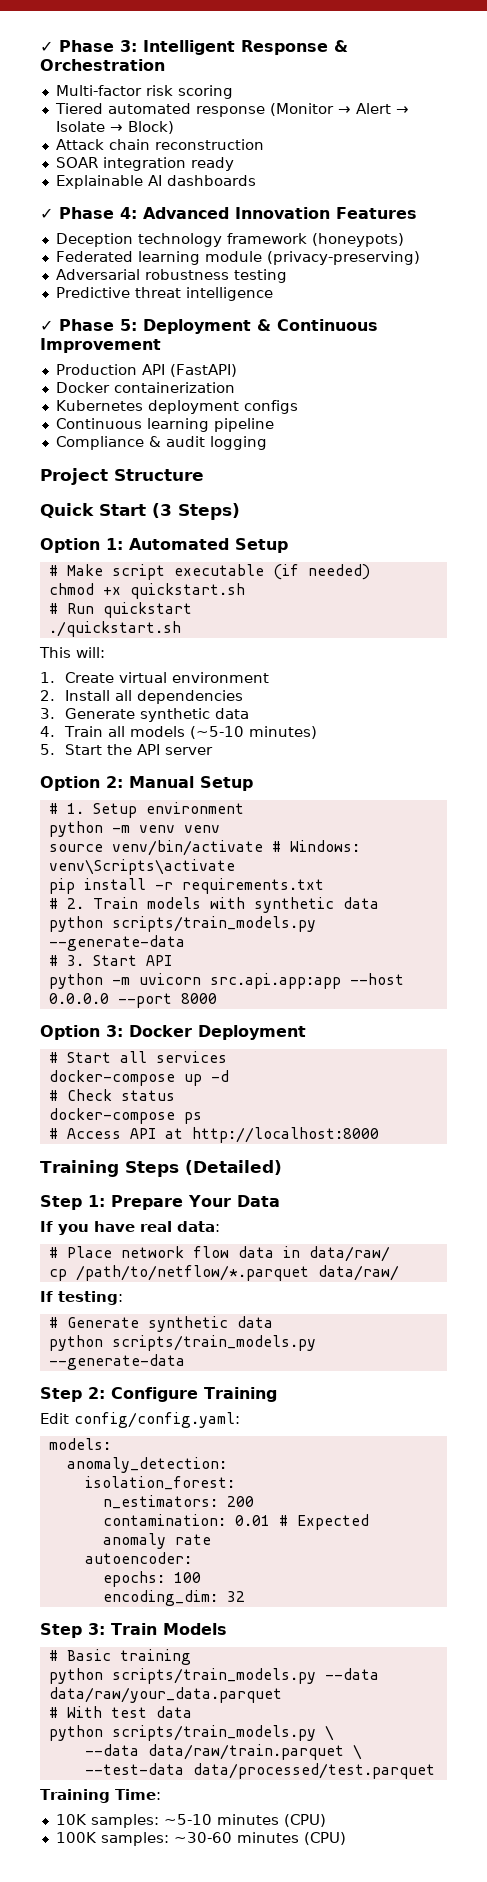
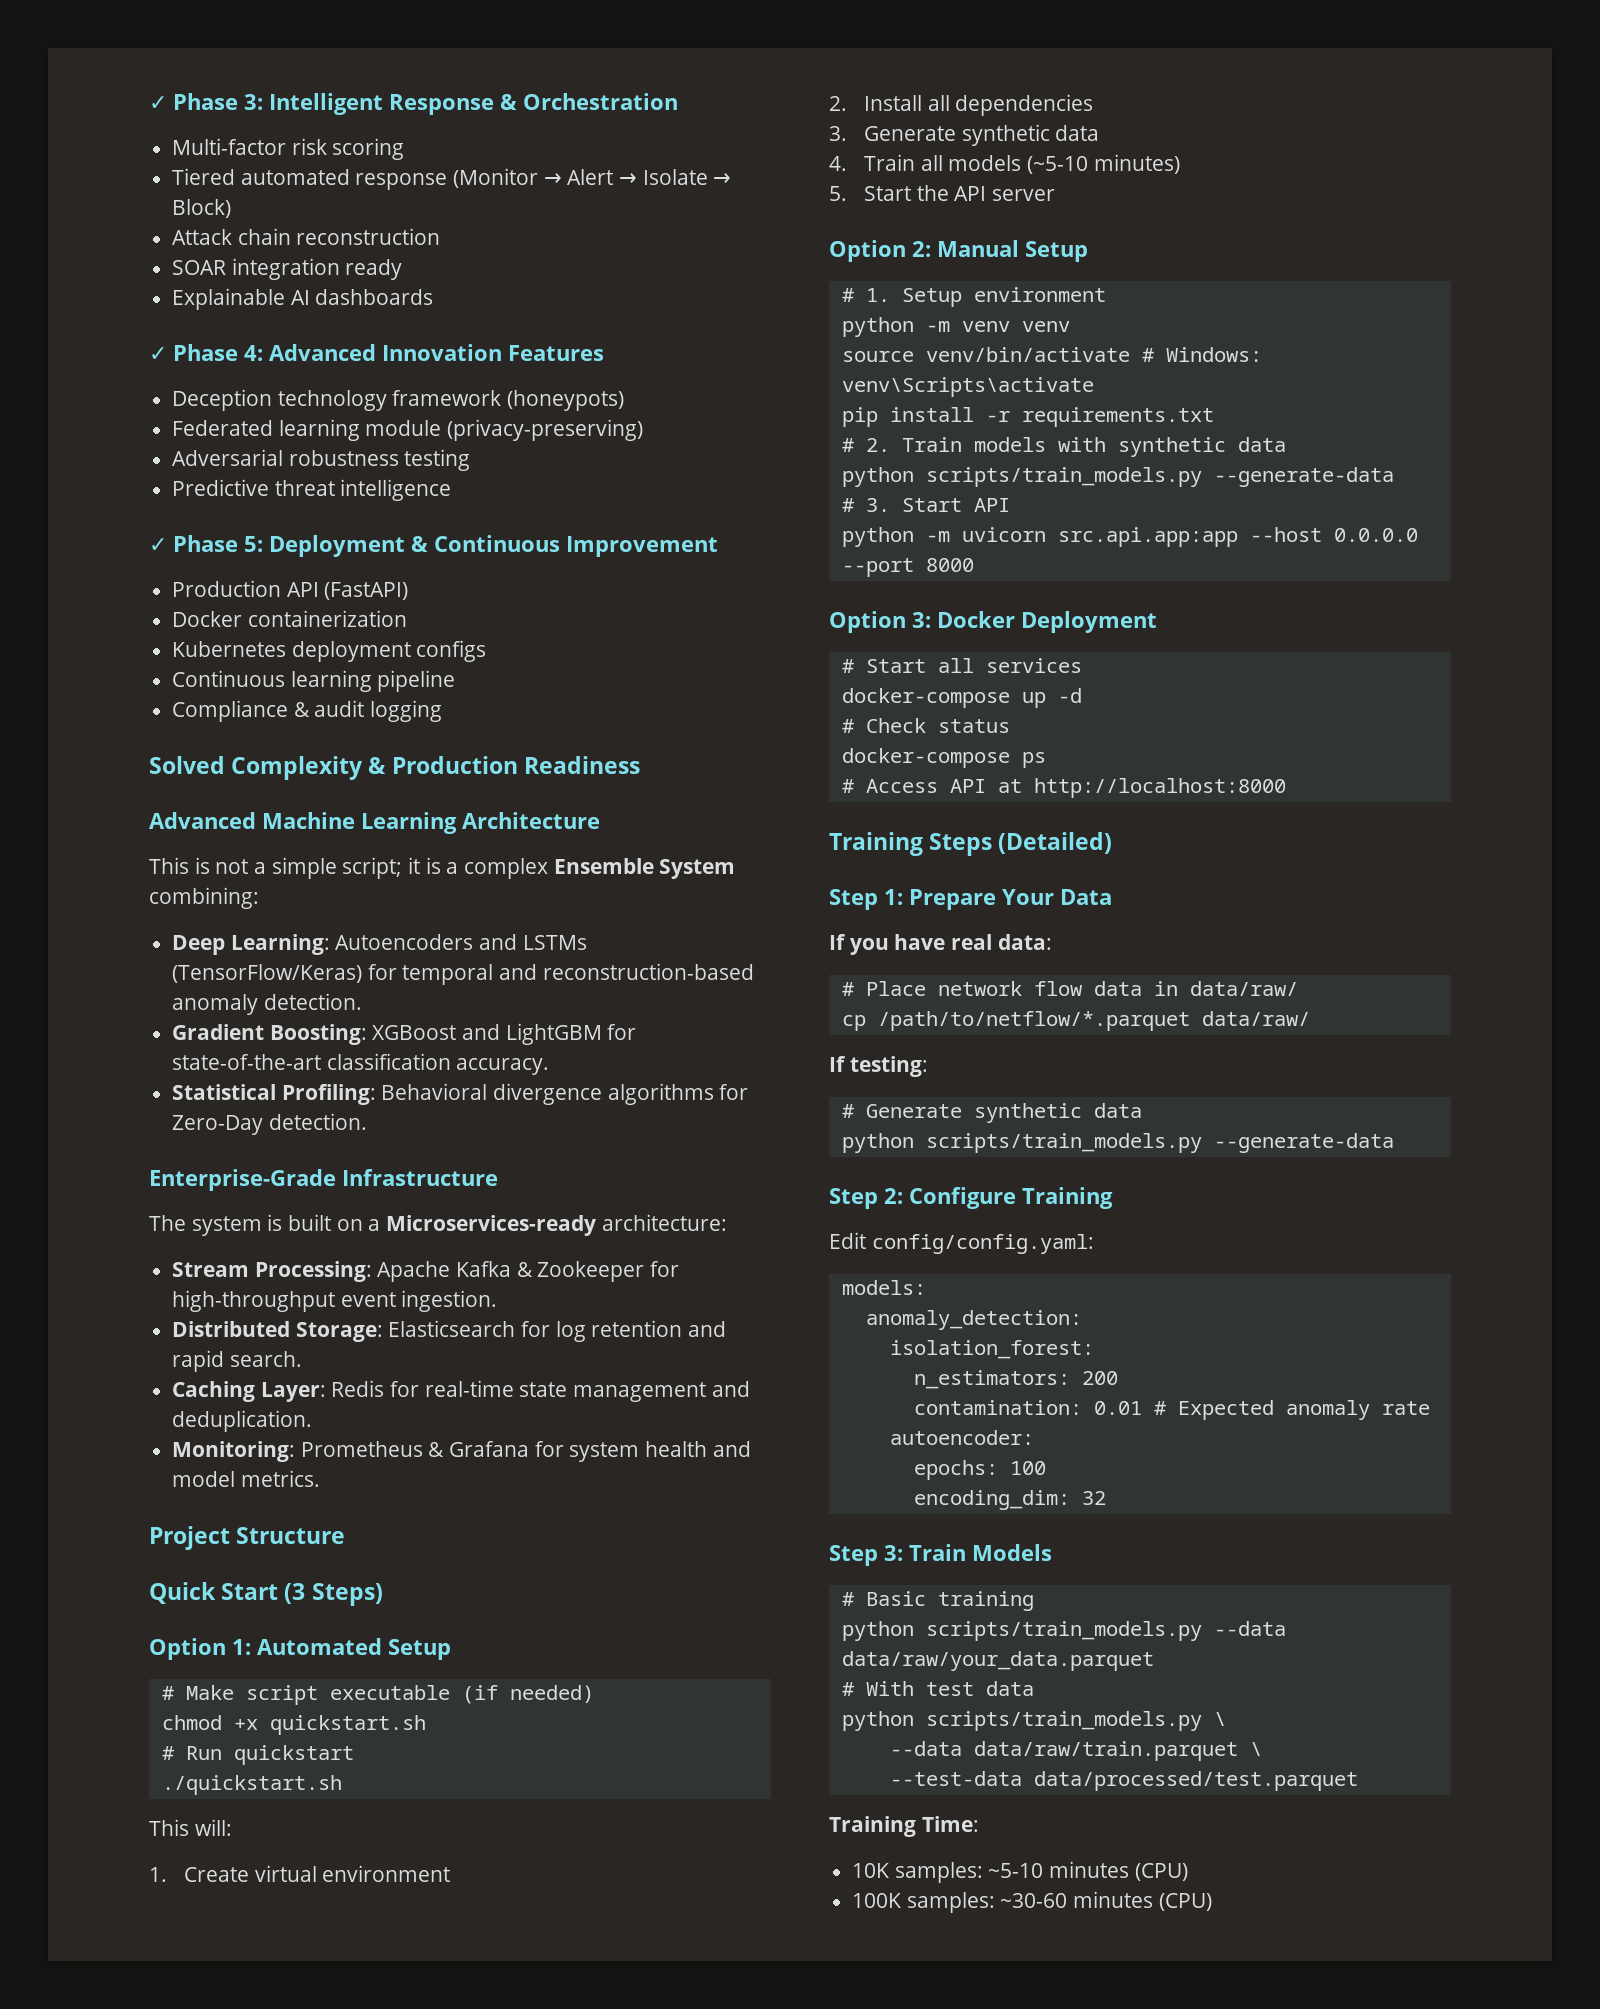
+ Solved Complexity & Production Readiness
+ Advanced Machine Learning Architecture
+ This is not a simple script; it is a complex Ensemble System combining:
+ Deep Learning: Autoencoders and LSTMs (TensorFlow/Keras) for temporal and reconstruction-based anomaly detection.
+ Gradient Boosting: XGBoost and LightGBM for state-of-the-art classification accuracy.
+ Statistical Profiling: Behavioral divergence algorithms for Zero-Day detection.
+ Enterprise-Grade Infrastructure
+ The system is built on a Microservices-ready architecture:
+ Stream Processing: Apache Kafka & Zookeeper for high-throughput event ingestion.
+ Distributed Storage: Elasticsearch for log retention and rapid search.
+ Caching Layer: Redis for real-time state management and deduplication.
+ Monitoring: Prometheus & Grafana for system health and model metrics.

